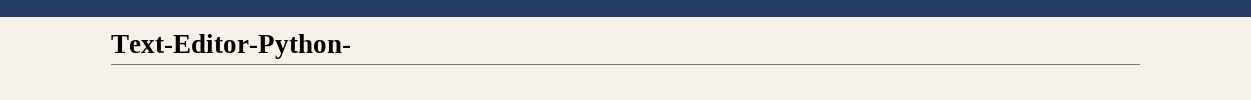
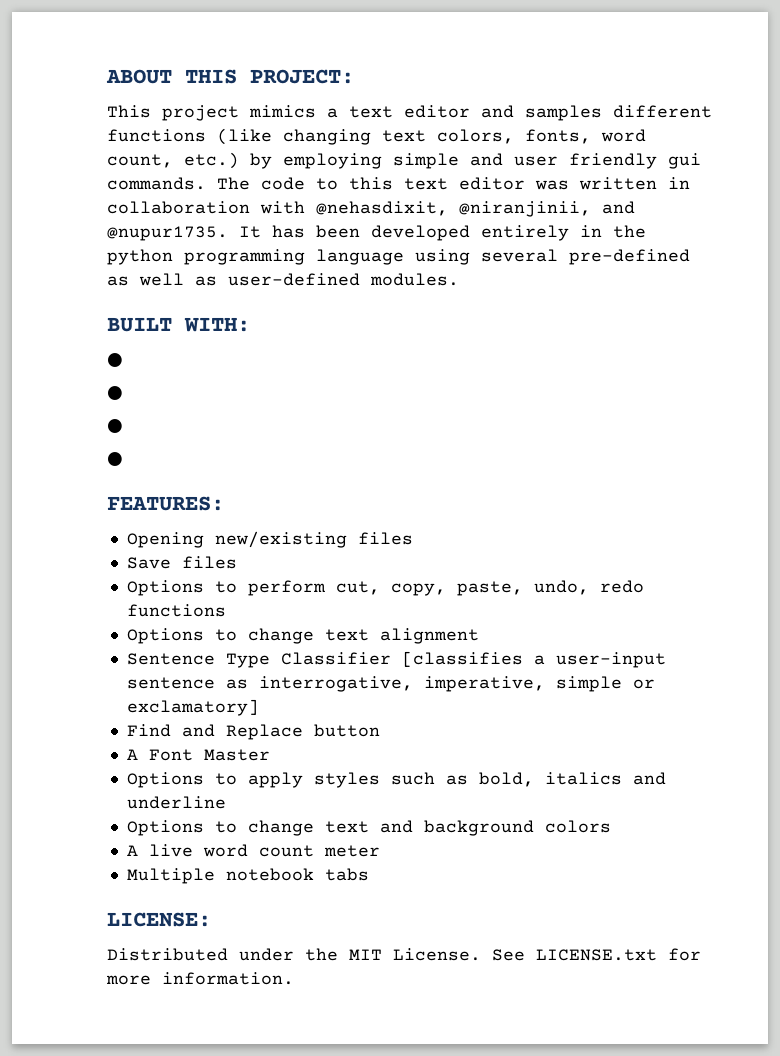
- Text-Editor-Python-
+ ABOUT THIS PROJECT:
+ This project mimics a text editor and samples different functions (like changing text colors, fonts, word count, etc.) by employing simple and user friendly gui commands. The code to this text editor was written in collaboration with @nehasdixit, @niranjinii, and @nupur1735. It has been developed entirely in the python programming language using several pre-defined as well as user-defined modules.
+ BUILT WITH:
+ ●
+ ●
+ ●
+ ●
+ FEATURES:
+ Opening new/existing files
+ Save files
+ Options to perform cut, copy, paste, undo, redo functions
+ Options to change text alignment
+ Sentence Type Classifier [classifies a user-input sentence as interrogative, imperative, simple or exclamatory]
+ Find and Replace button
+ A Font Master
+ Options to apply styles such as bold, italics and underline
+ Options to change text and background colors
+ A live word count meter
+ Multiple notebook tabs
+ LICENSE:
+ Distributed under the MIT License. See LICENSE.txt for more information.

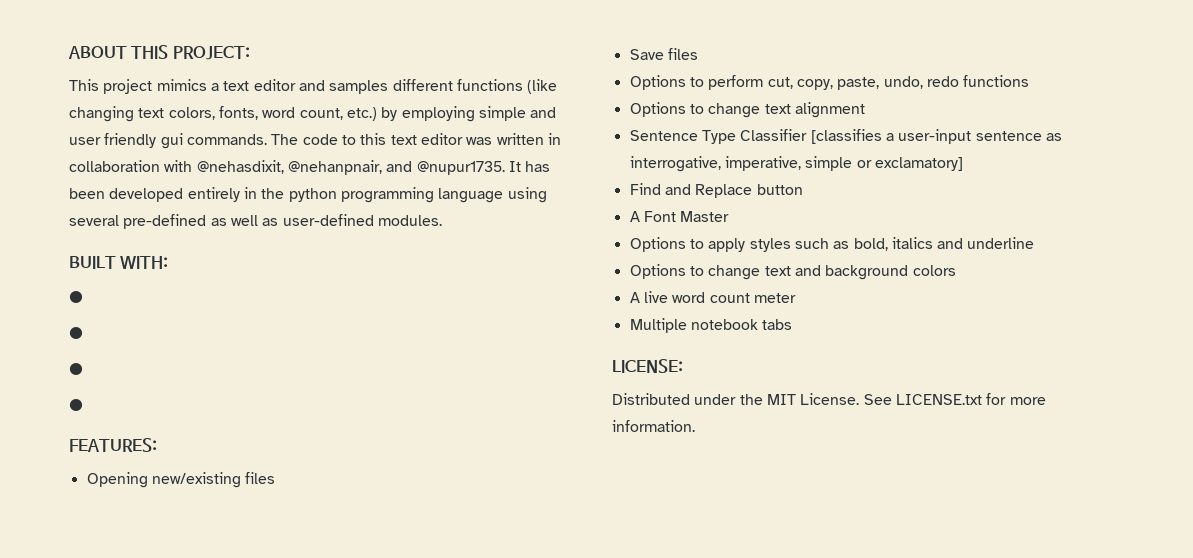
- The code to this text editor was written in collaboration with @nehasdixit, @niranjinii, and @nupur1735.
+ The code to this text editor was written in collaboration with @nehasdixit, @nehanpnair, and @nupur1735.

